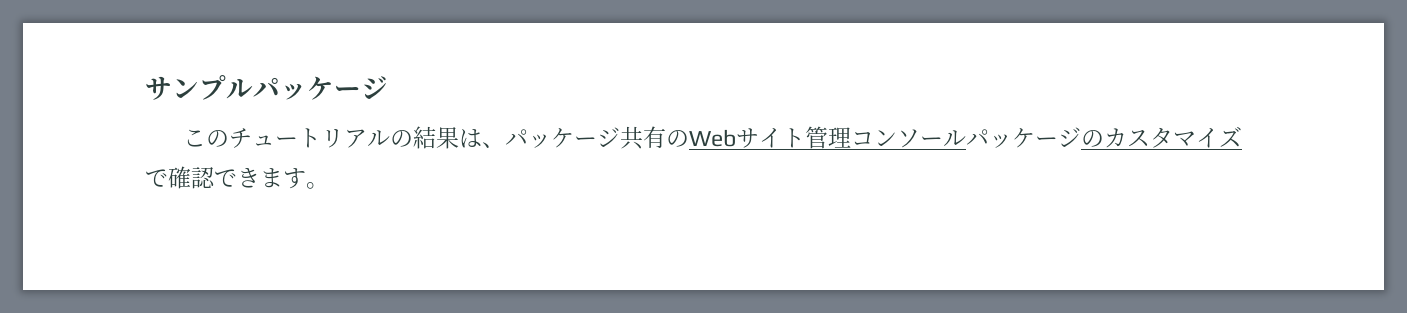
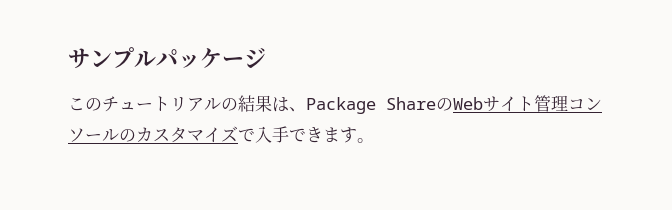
- このチュートリアルの結果は、パッケージ共有のWebサイト管理コンソールパッケージのカスタマイズで確認できます。
+ このチュートリアルの結果は、Package ShareのWebサイト管理コンソールのカスタマイズで入手できます。

